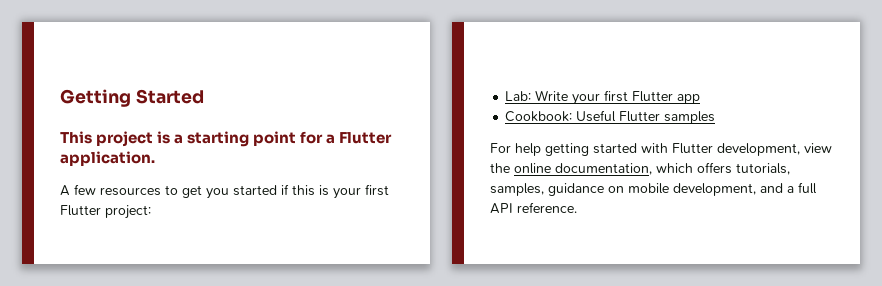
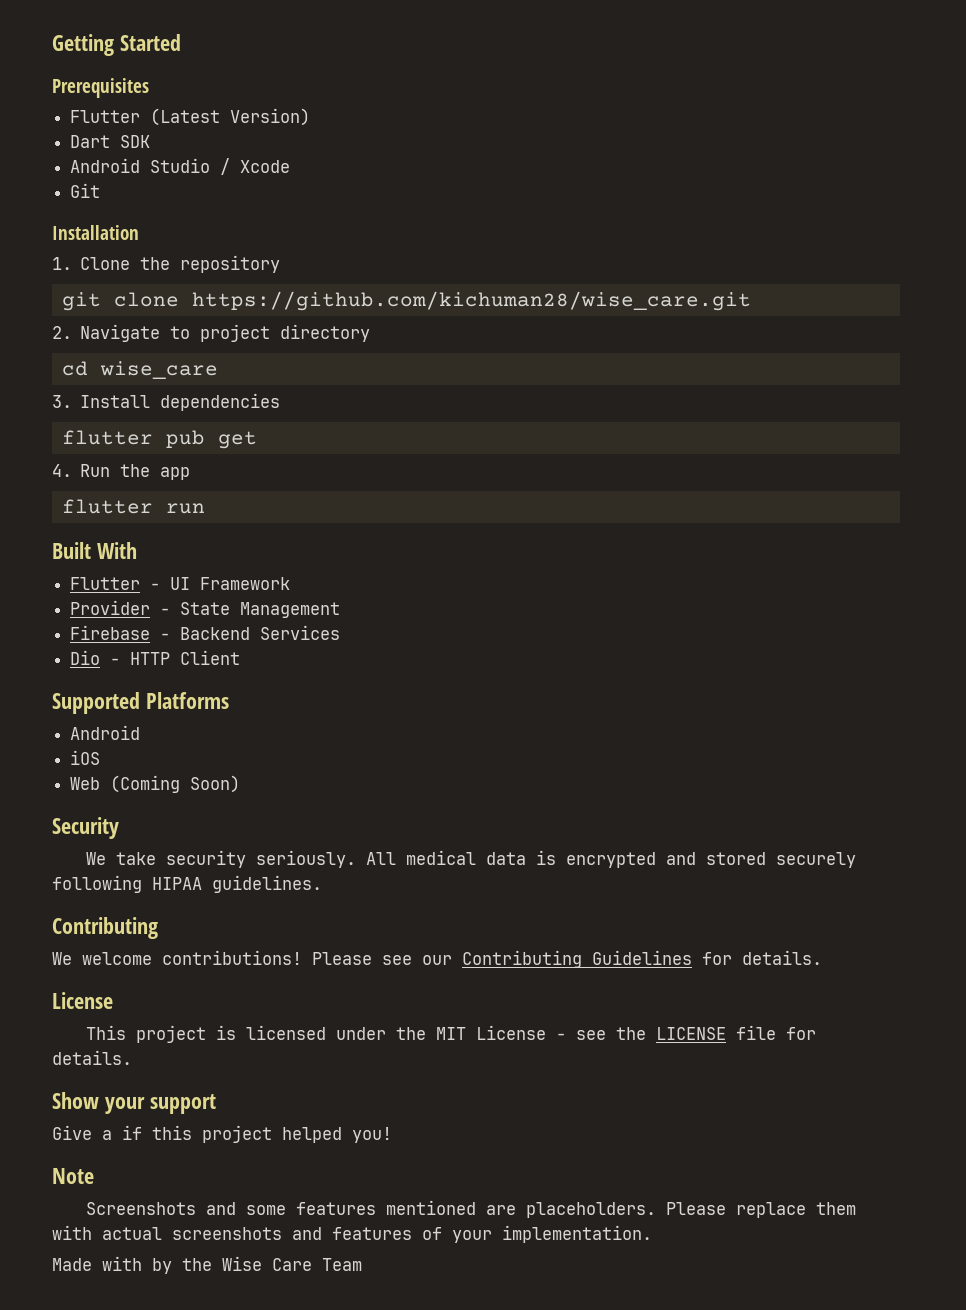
- This project is a starting point for a Flutter application.
- A few resources to get you started if this is your first Flutter project:
- Lab: Write your first Flutter app
- Cookbook: Useful Flutter samples
- For help getting started with Flutter development, view the online documentation, which offers tutorials, samples, guidance on mobile development, and a full API reference.
+ Prerequisites
+ Flutter (Latest Version)
+ Dart SDK
+ Android Studio / Xcode
+ Git
+ Installation
+ 1. Clone the repository
+ git clone https://github.com/kichuman28/wise_care.git
+ 2. Navigate to project directory
+ cd wise_care
+ 3. Install dependencies
+ flutter pub get
+ 4. Run the app
+ flutter run
+ Built With
+ Flutter - UI Framework
+ Provider - State Management
+ Firebase - Backend Services
+ Dio - HTTP Client
+ Supported Platforms
+ Android
+ iOS
+ Web (Coming Soon)
+ Security
+ We take security seriously. All medical data is encrypted and stored securely following HIPAA guidelines.
+ Contributing
+ We welcome contributions! Please see our Contributing Guidelines for details.
+ License
+ This project is licensed under the MIT License - see the LICENSE file for details.
+ Show your support
+ Give a if this project helped you!
+ Note
+ Screenshots and some features mentioned are placeholders. Please replace them with actual screenshots and features of your implementation.
+ Made with by the Wise Care Team

